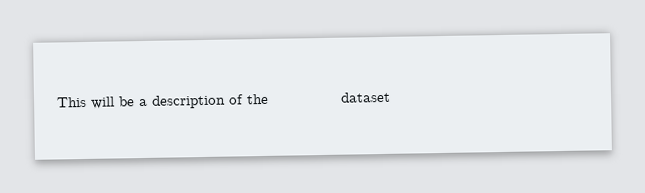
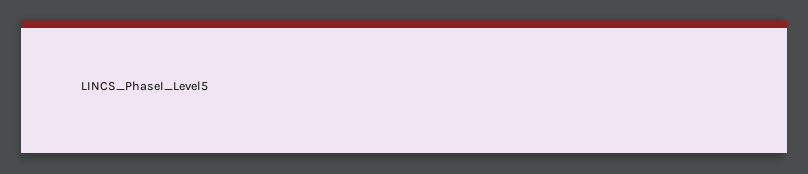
- This will be a description of the dataset
+ LINCS_PhaseI_Level5

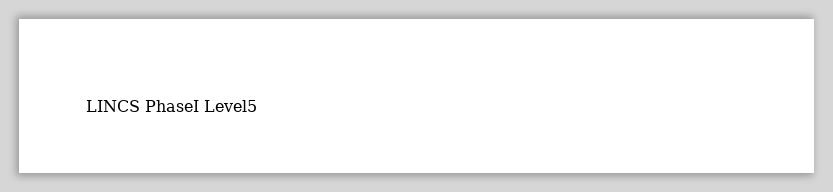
- LINCS_PhaseI_Level5
+ LINCS PhaseI Level5

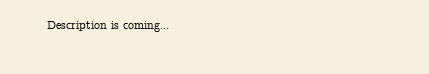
- LINCS PhaseI Level5
+ Description is coming...

